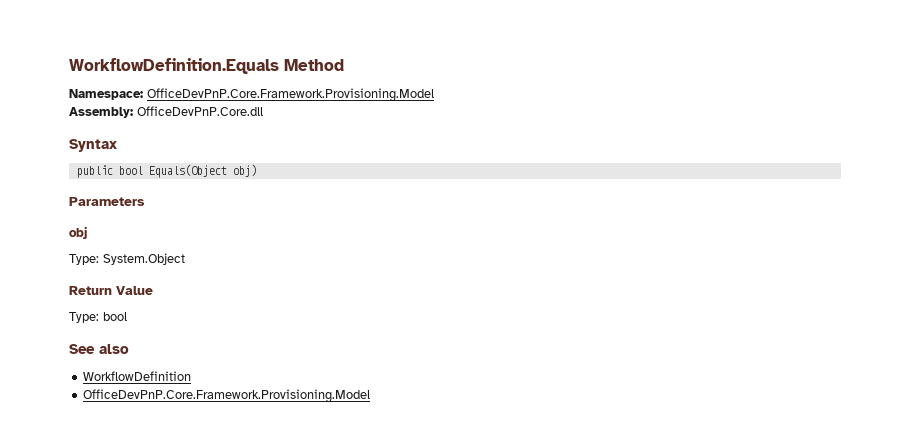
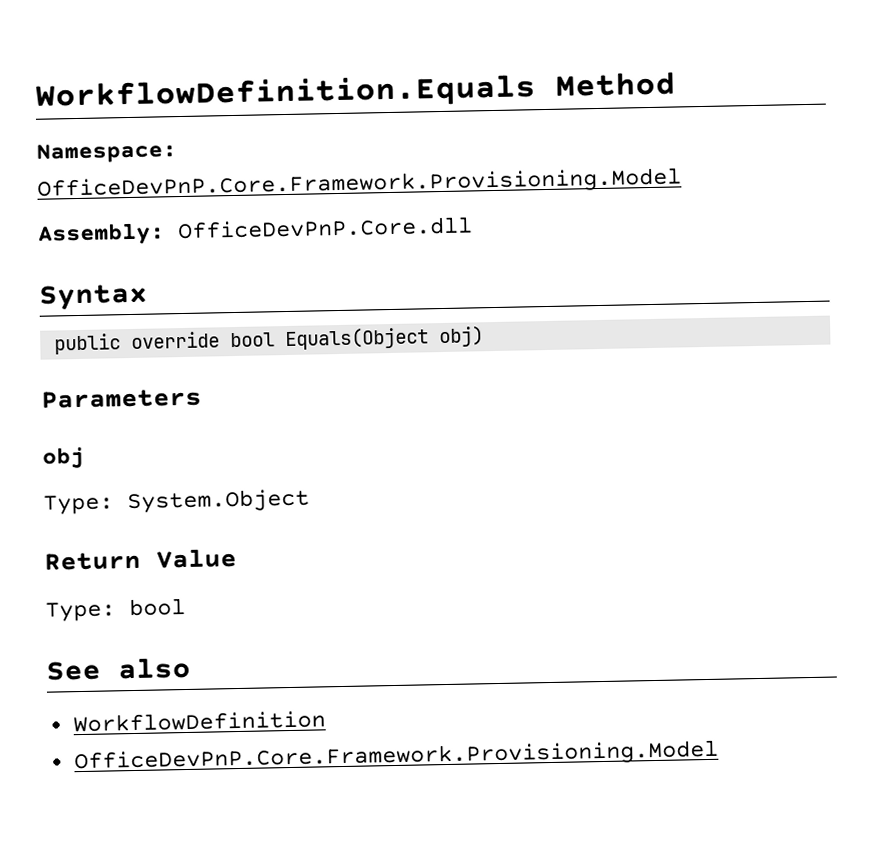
- public bool Equals(Object obj)
+ public override bool Equals(Object obj)

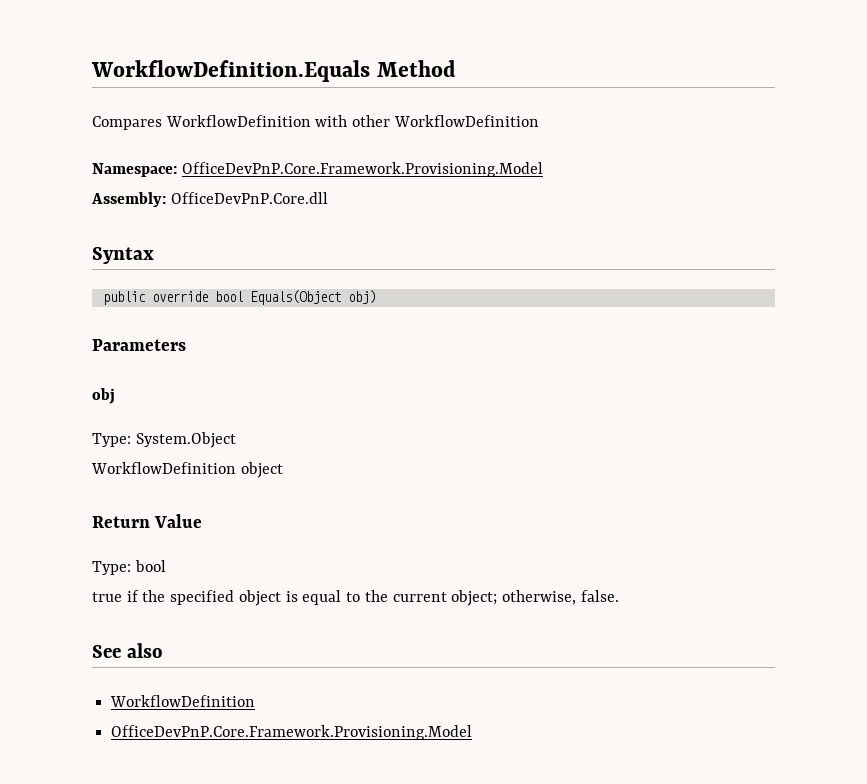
+ Compares WorkflowDefinition with other WorkflowDefinition
+ WorkflowDefinition object
+ true if the specified object is equal to the current object; otherwise, false.

